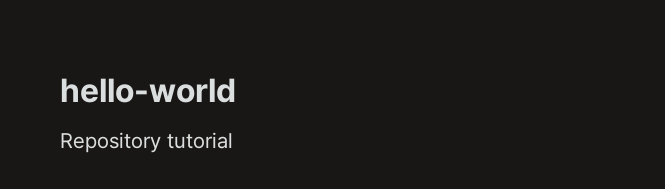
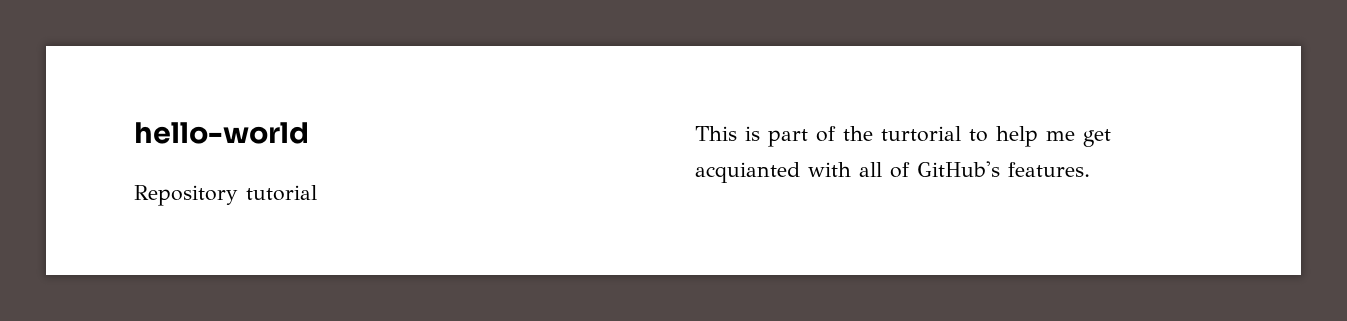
+ This is part of the turtorial to help me get acquianted with all of GitHub's features.

